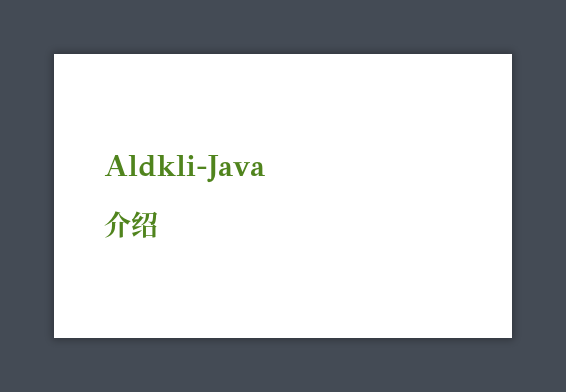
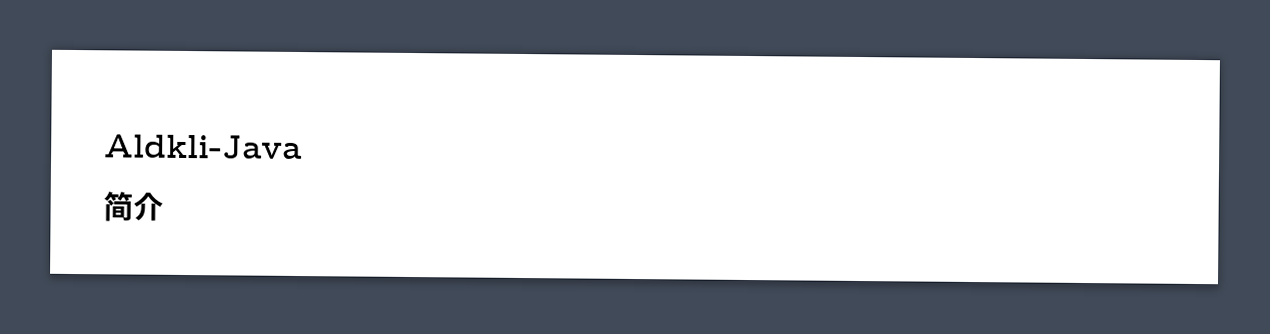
- 介绍
+ 简介

